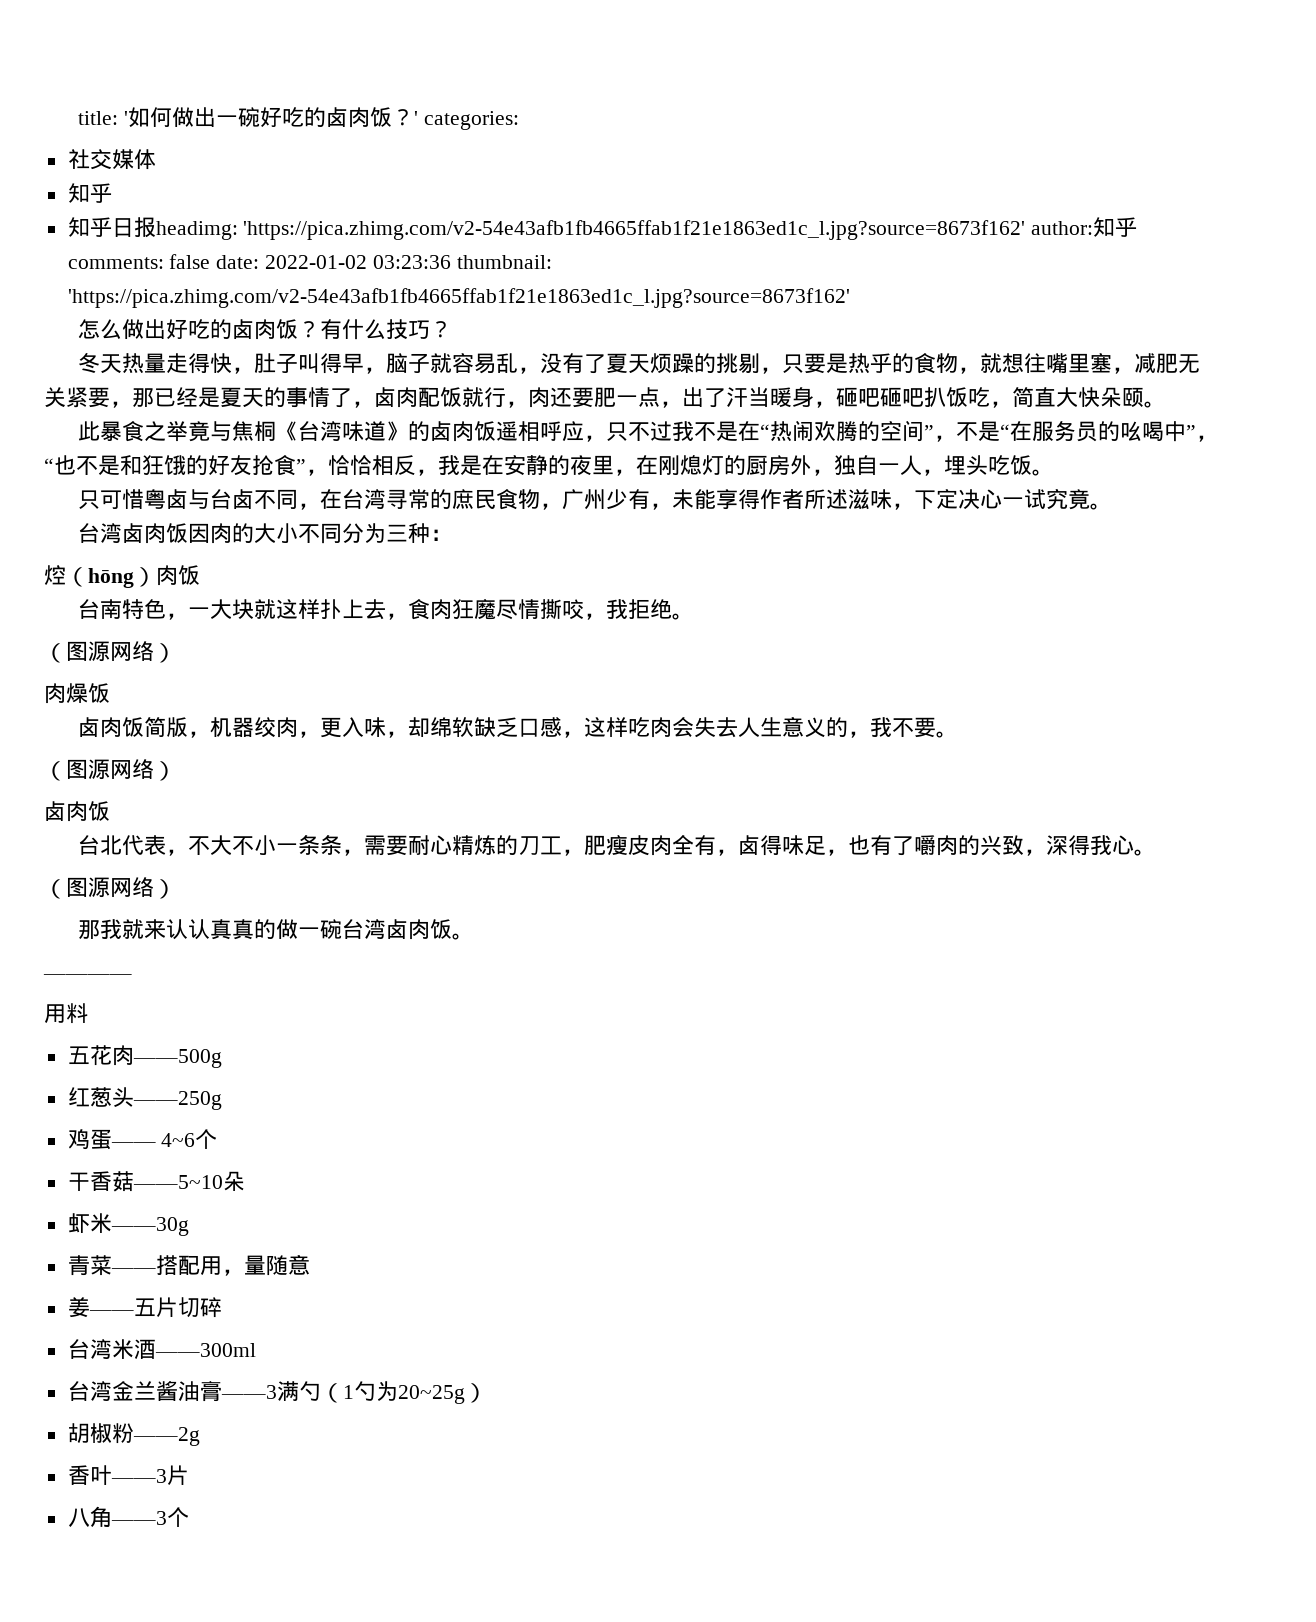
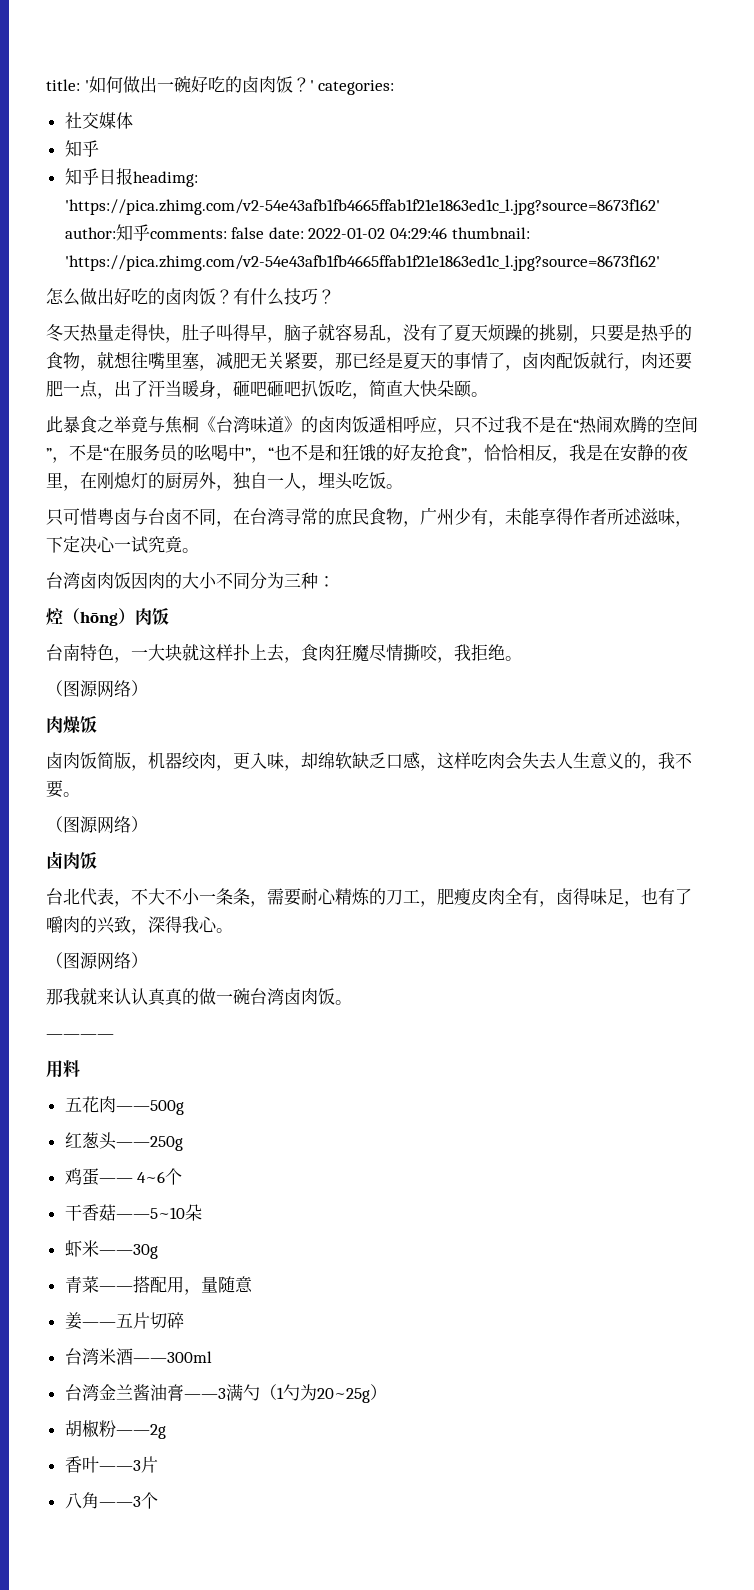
- 知乎日报headimg: 'https://pica.zhimg.com/v2-54e43afb1fb4665ffab1f21e1863ed1c_l.jpg?source=8673f162' author:知乎comments: false date: 2022-01-02 03:23:36 thumbnail: 'https://pica.zhimg.com/v2-54e43afb1fb4665ffab1f21e1863ed1c_l.jpg?source=8673f162'
+ 知乎日报headimg: 'https://pica.zhimg.com/v2-54e43afb1fb4665ffab1f21e1863ed1c_l.jpg?source=8673f162' author:知乎comments: false date: 2022-01-02 04:29:46 thumbnail: 'https://pica.zhimg.com/v2-54e43afb1fb4665ffab1f21e1863ed1c_l.jpg?source=8673f162'

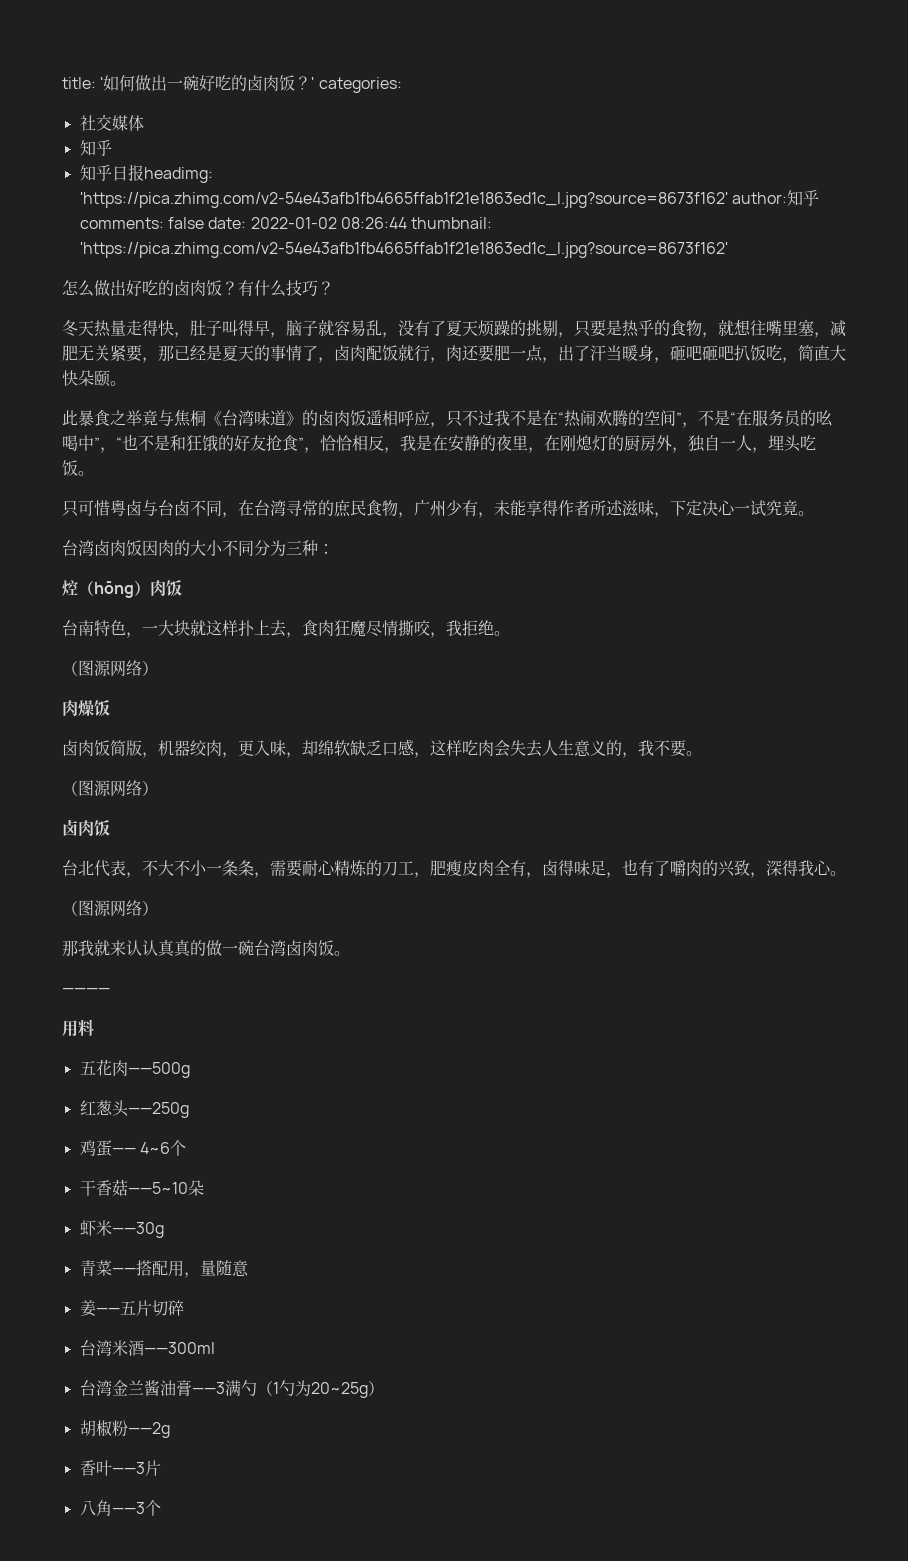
- 知乎日报headimg: 'https://pica.zhimg.com/v2-54e43afb1fb4665ffab1f21e1863ed1c_l.jpg?source=8673f162' author:知乎comments: false date: 2022-01-02 04:29:46 thumbnail: 'https://pica.zhimg.com/v2-54e43afb1fb4665ffab1f21e1863ed1c_l.jpg?source=8673f162'
+ 知乎日报headimg: 'https://pica.zhimg.com/v2-54e43afb1fb4665ffab1f21e1863ed1c_l.jpg?source=8673f162' author:知乎comments: false date: 2022-01-02 08:26:44 thumbnail: 'https://pica.zhimg.com/v2-54e43afb1fb4665ffab1f21e1863ed1c_l.jpg?source=8673f162'

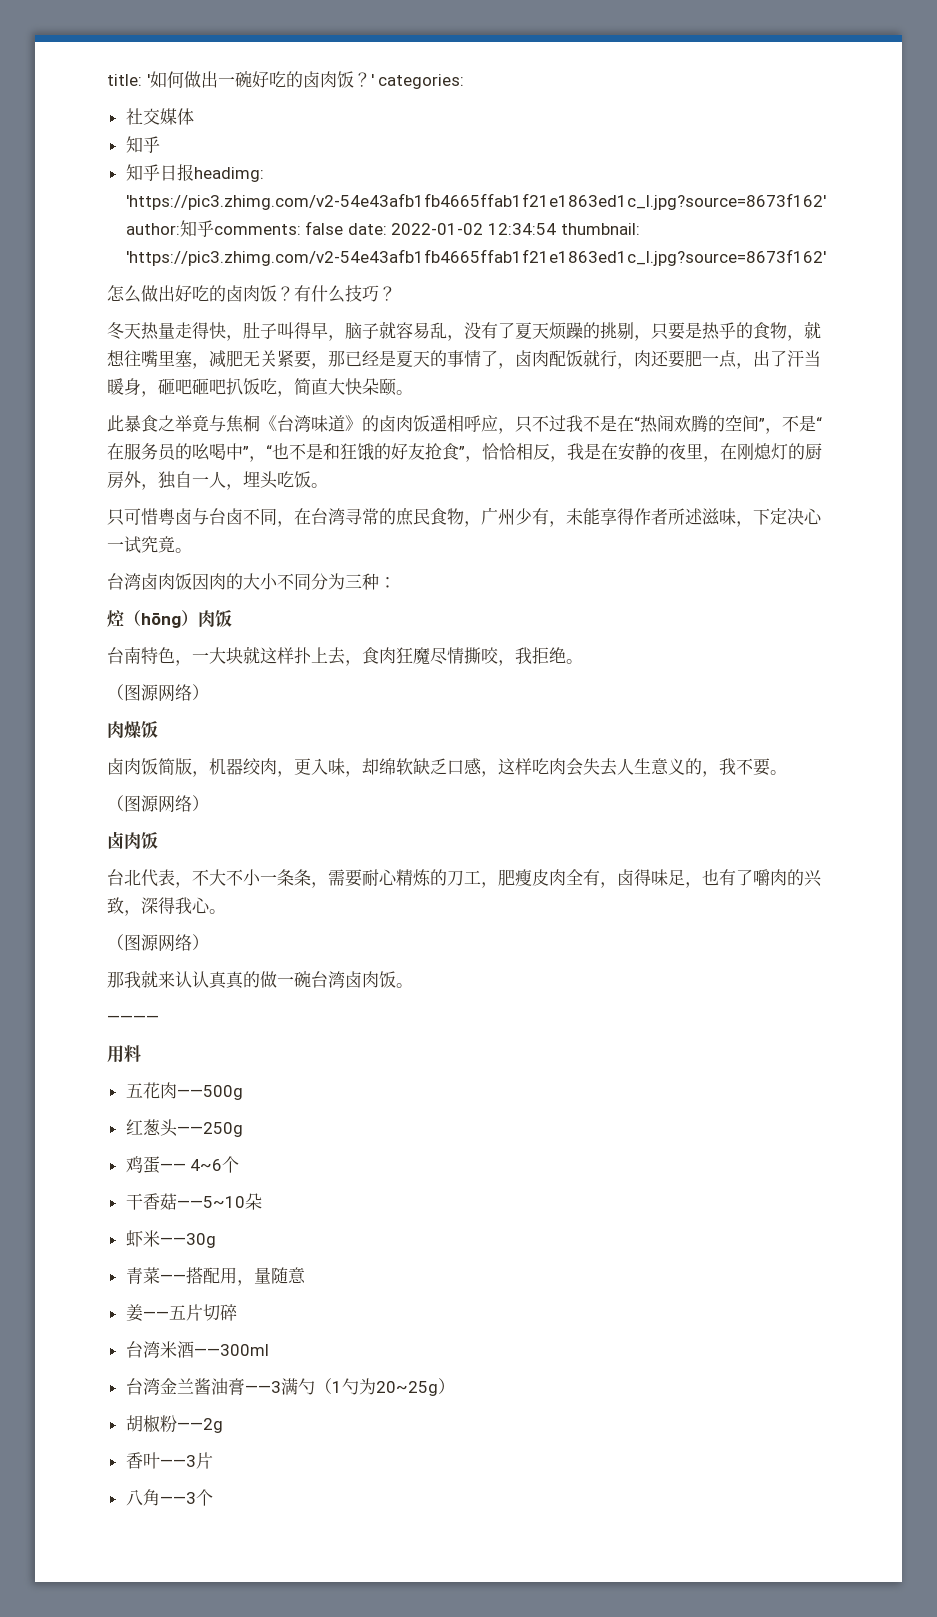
- 知乎日报headimg: 'https://pica.zhimg.com/v2-54e43afb1fb4665ffab1f21e1863ed1c_l.jpg?source=8673f162' author:知乎comments: false date: 2022-01-02 08:26:44 thumbnail: 'https://pica.zhimg.com/v2-54e43afb1fb4665ffab1f21e1863ed1c_l.jpg?source=8673f162'
+ 知乎日报headimg: 'https://pic3.zhimg.com/v2-54e43afb1fb4665ffab1f21e1863ed1c_l.jpg?source=8673f162' author:知乎comments: false date: 2022-01-02 12:34:54 thumbnail: 'https://pic3.zhimg.com/v2-54e43afb1fb4665ffab1f21e1863ed1c_l.jpg?source=8673f162'

